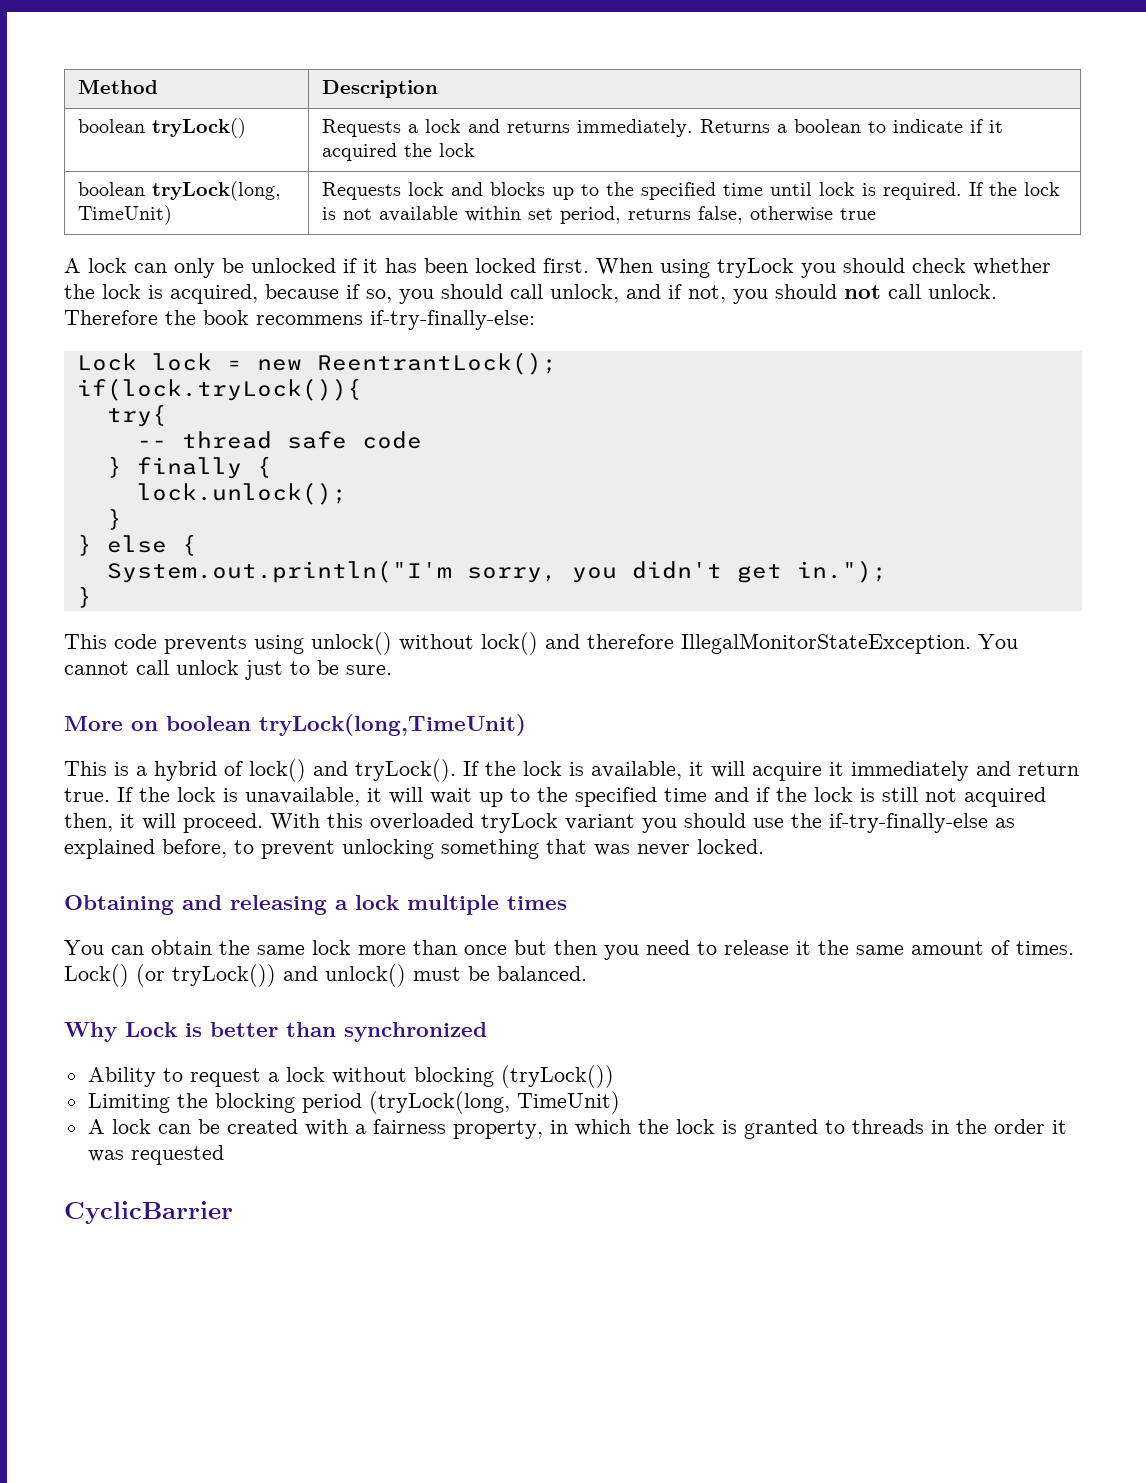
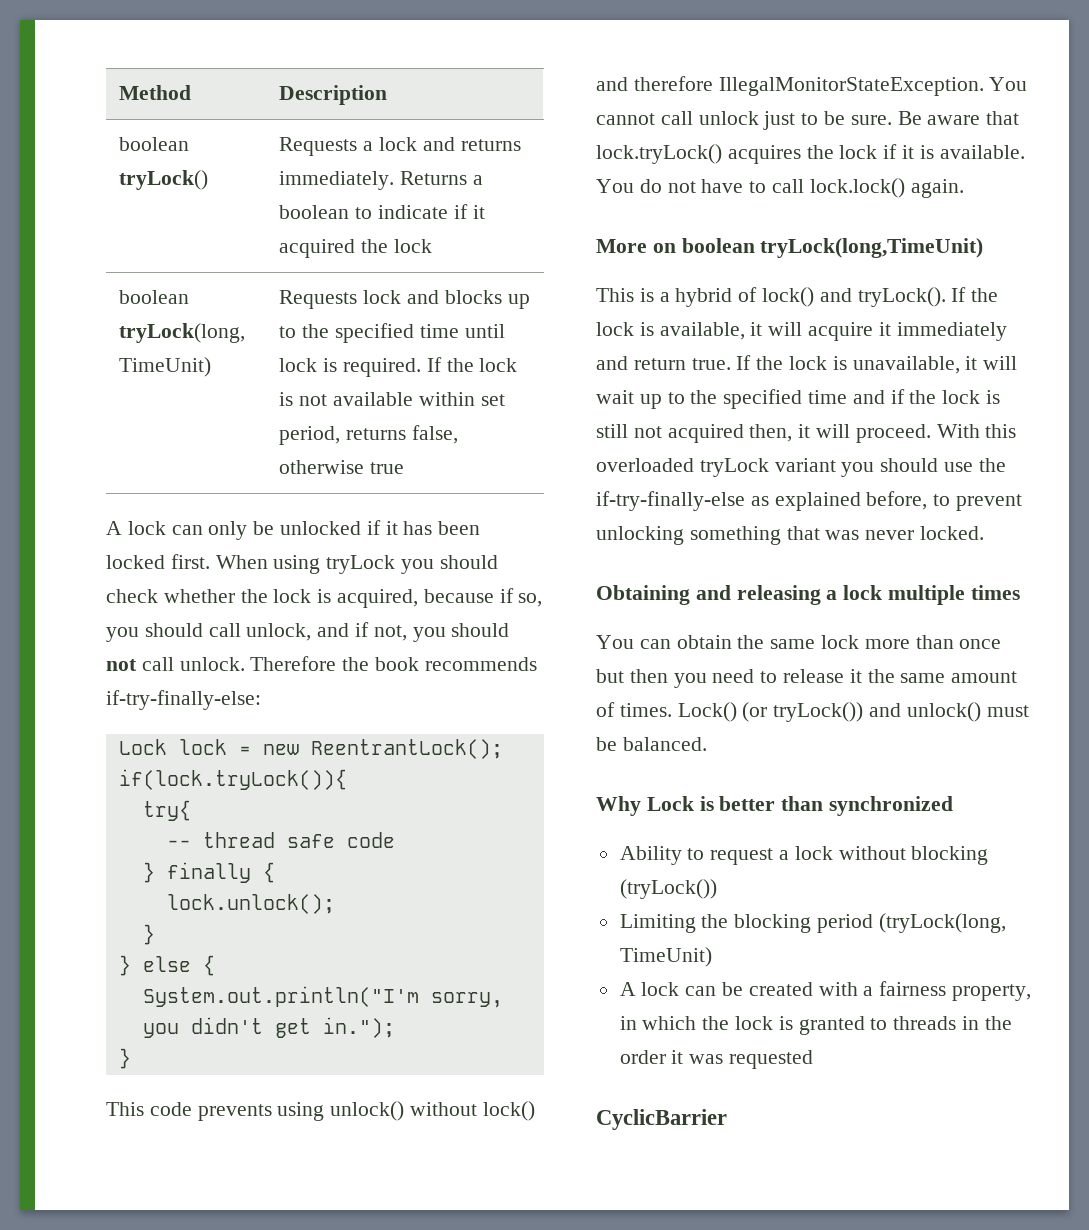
- Therefore the book recommens if-try-finally-else:
+ Therefore the book recommends if-try-finally-else:
+ Be aware that lock.tryLock() acquires the lock if it is available. You do not have to call lock.lock() again.

